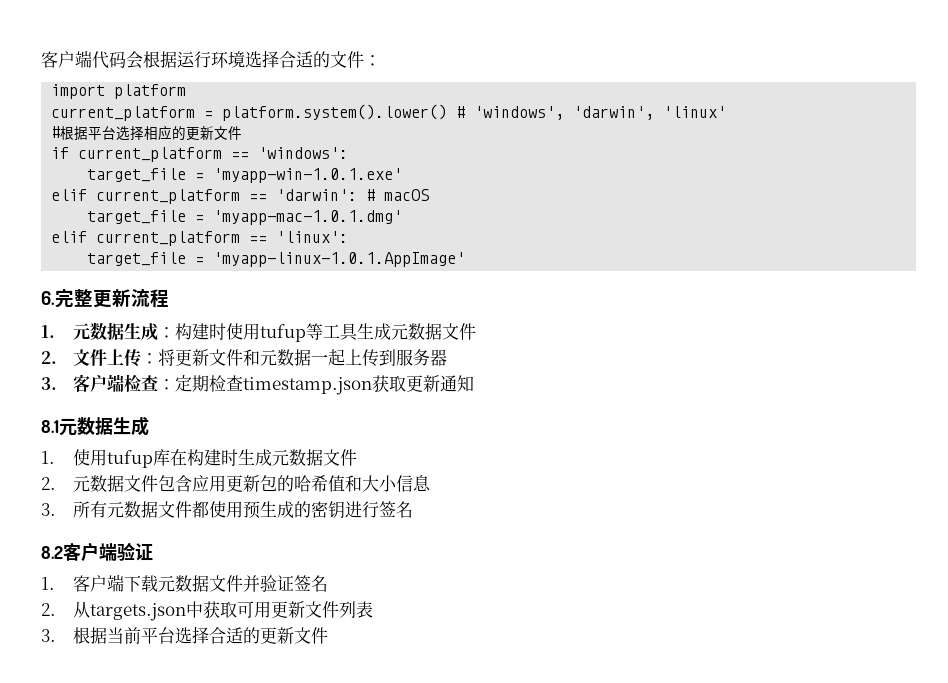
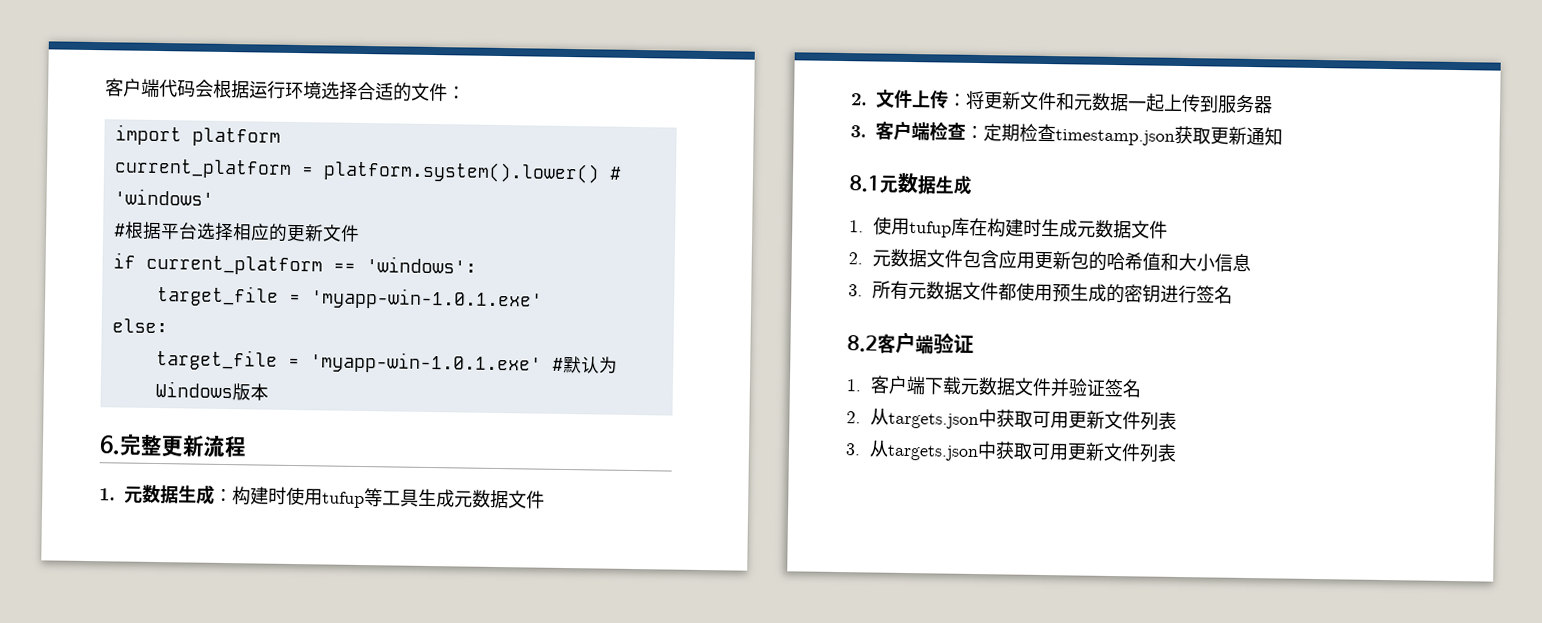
- current_platform = platform.system().lower() # 'windows', 'darwin', 'linux'
+ current_platform = platform.system().lower() # 'windows'
- elif current_platform == 'darwin': # macOS
- target_file = 'myapp-mac-1.0.1.dmg'
- elif current_platform == 'linux':
- target_file = 'myapp-linux-1.0.1.AppImage'
+ else:
+ target_file = 'myapp-win-1.0.1.exe' #默认为Windows版本
- 3.根据当前平台选择合适的更新文件
+ 3.从targets.json中获取可用更新文件列表

